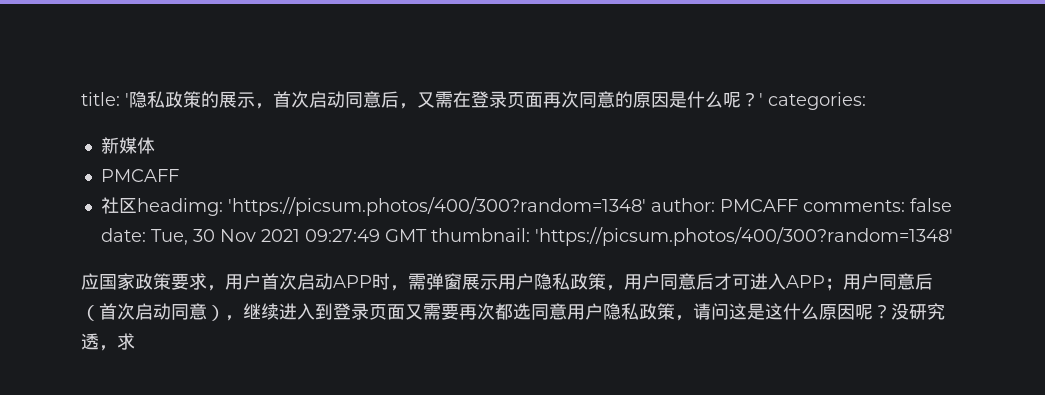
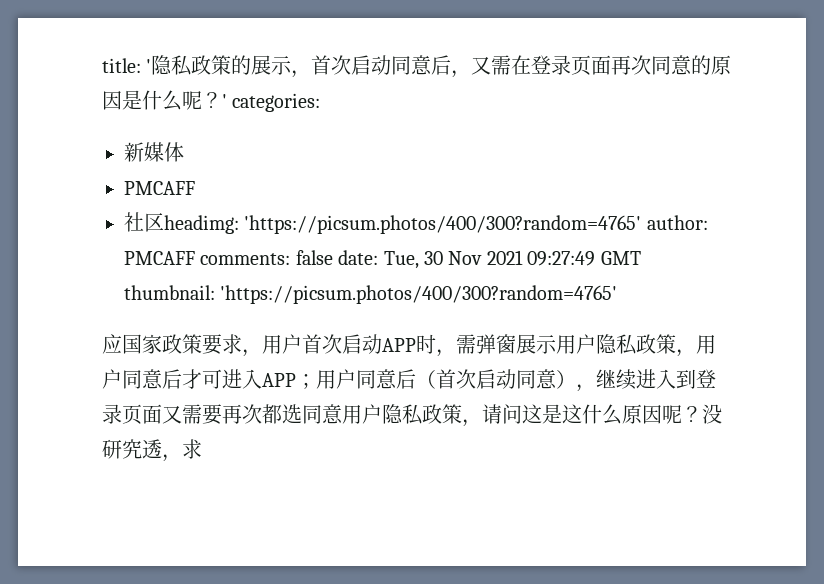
- 社区headimg: 'https://picsum.photos/400/300?random=1348' author: PMCAFF comments: false date: Tue, 30 Nov 2021 09:27:49 GMT thumbnail: 'https://picsum.photos/400/300?random=1348'
+ 社区headimg: 'https://picsum.photos/400/300?random=4765' author: PMCAFF comments: false date: Tue, 30 Nov 2021 09:27:49 GMT thumbnail: 'https://picsum.photos/400/300?random=4765'

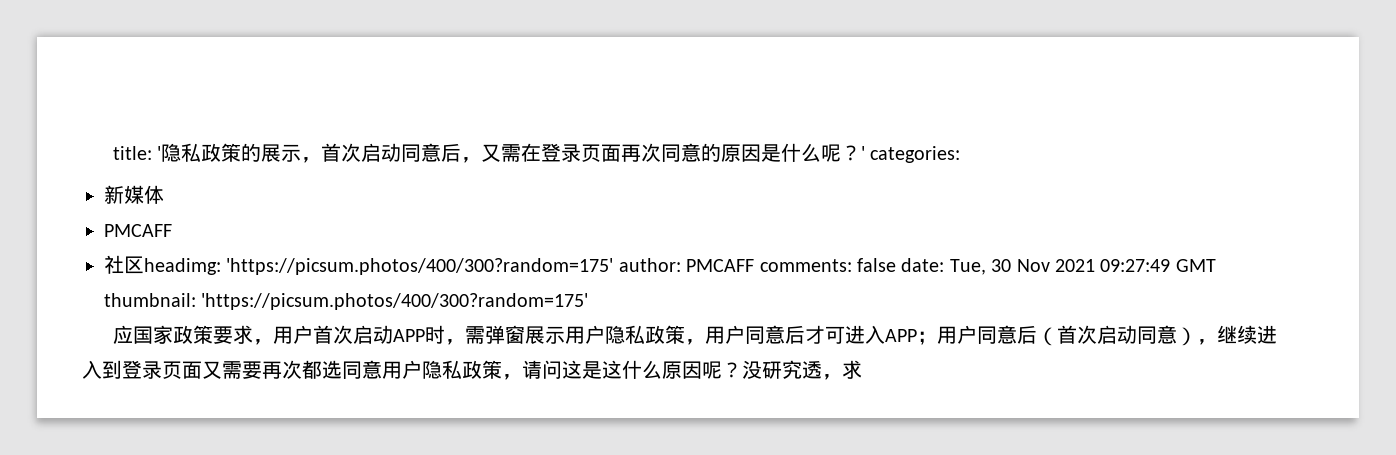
- 社区headimg: 'https://picsum.photos/400/300?random=4765' author: PMCAFF comments: false date: Tue, 30 Nov 2021 09:27:49 GMT thumbnail: 'https://picsum.photos/400/300?random=4765'
+ 社区headimg: 'https://picsum.photos/400/300?random=175' author: PMCAFF comments: false date: Tue, 30 Nov 2021 09:27:49 GMT thumbnail: 'https://picsum.photos/400/300?random=175'

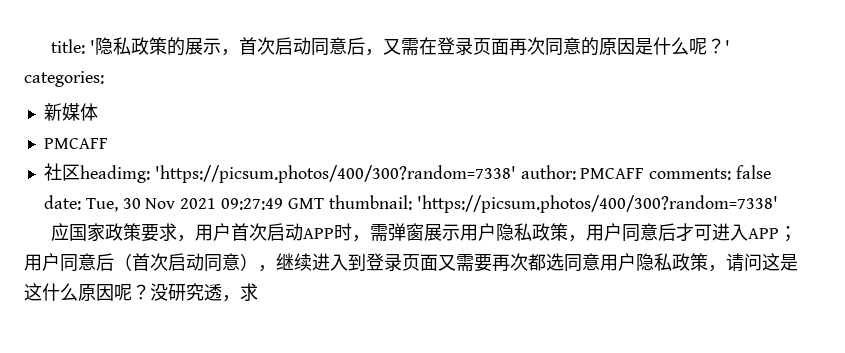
- 社区headimg: 'https://picsum.photos/400/300?random=175' author: PMCAFF comments: false date: Tue, 30 Nov 2021 09:27:49 GMT thumbnail: 'https://picsum.photos/400/300?random=175'
+ 社区headimg: 'https://picsum.photos/400/300?random=7338' author: PMCAFF comments: false date: Tue, 30 Nov 2021 09:27:49 GMT thumbnail: 'https://picsum.photos/400/300?random=7338'

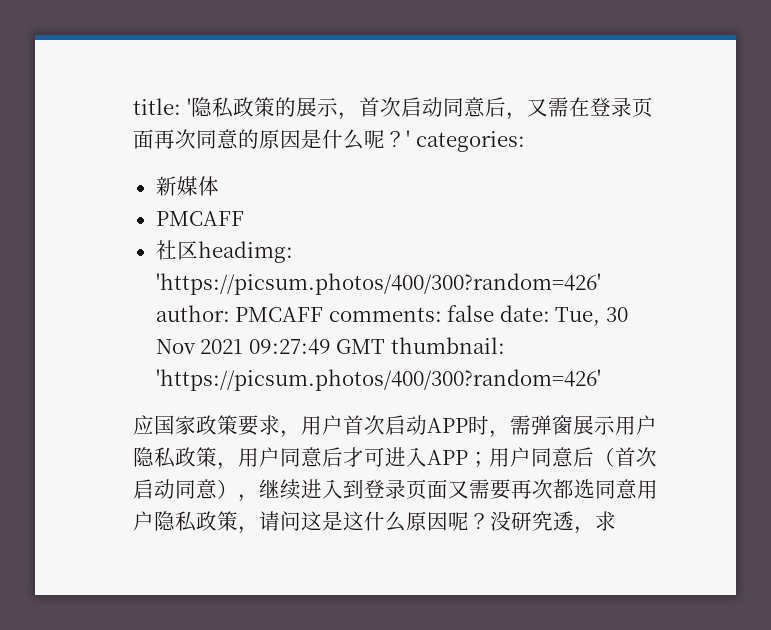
- 社区headimg: 'https://picsum.photos/400/300?random=7338' author: PMCAFF comments: false date: Tue, 30 Nov 2021 09:27:49 GMT thumbnail: 'https://picsum.photos/400/300?random=7338'
+ 社区headimg: 'https://picsum.photos/400/300?random=426' author: PMCAFF comments: false date: Tue, 30 Nov 2021 09:27:49 GMT thumbnail: 'https://picsum.photos/400/300?random=426'

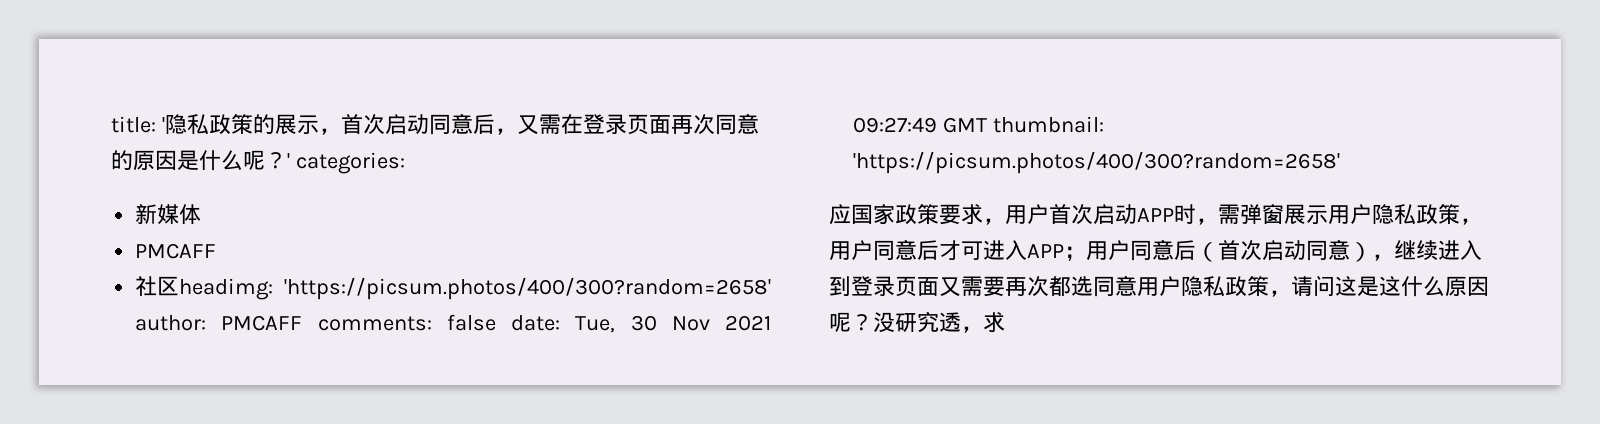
- 社区headimg: 'https://picsum.photos/400/300?random=426' author: PMCAFF comments: false date: Tue, 30 Nov 2021 09:27:49 GMT thumbnail: 'https://picsum.photos/400/300?random=426'
+ 社区headimg: 'https://picsum.photos/400/300?random=2658' author: PMCAFF comments: false date: Tue, 30 Nov 2021 09:27:49 GMT thumbnail: 'https://picsum.photos/400/300?random=2658'

